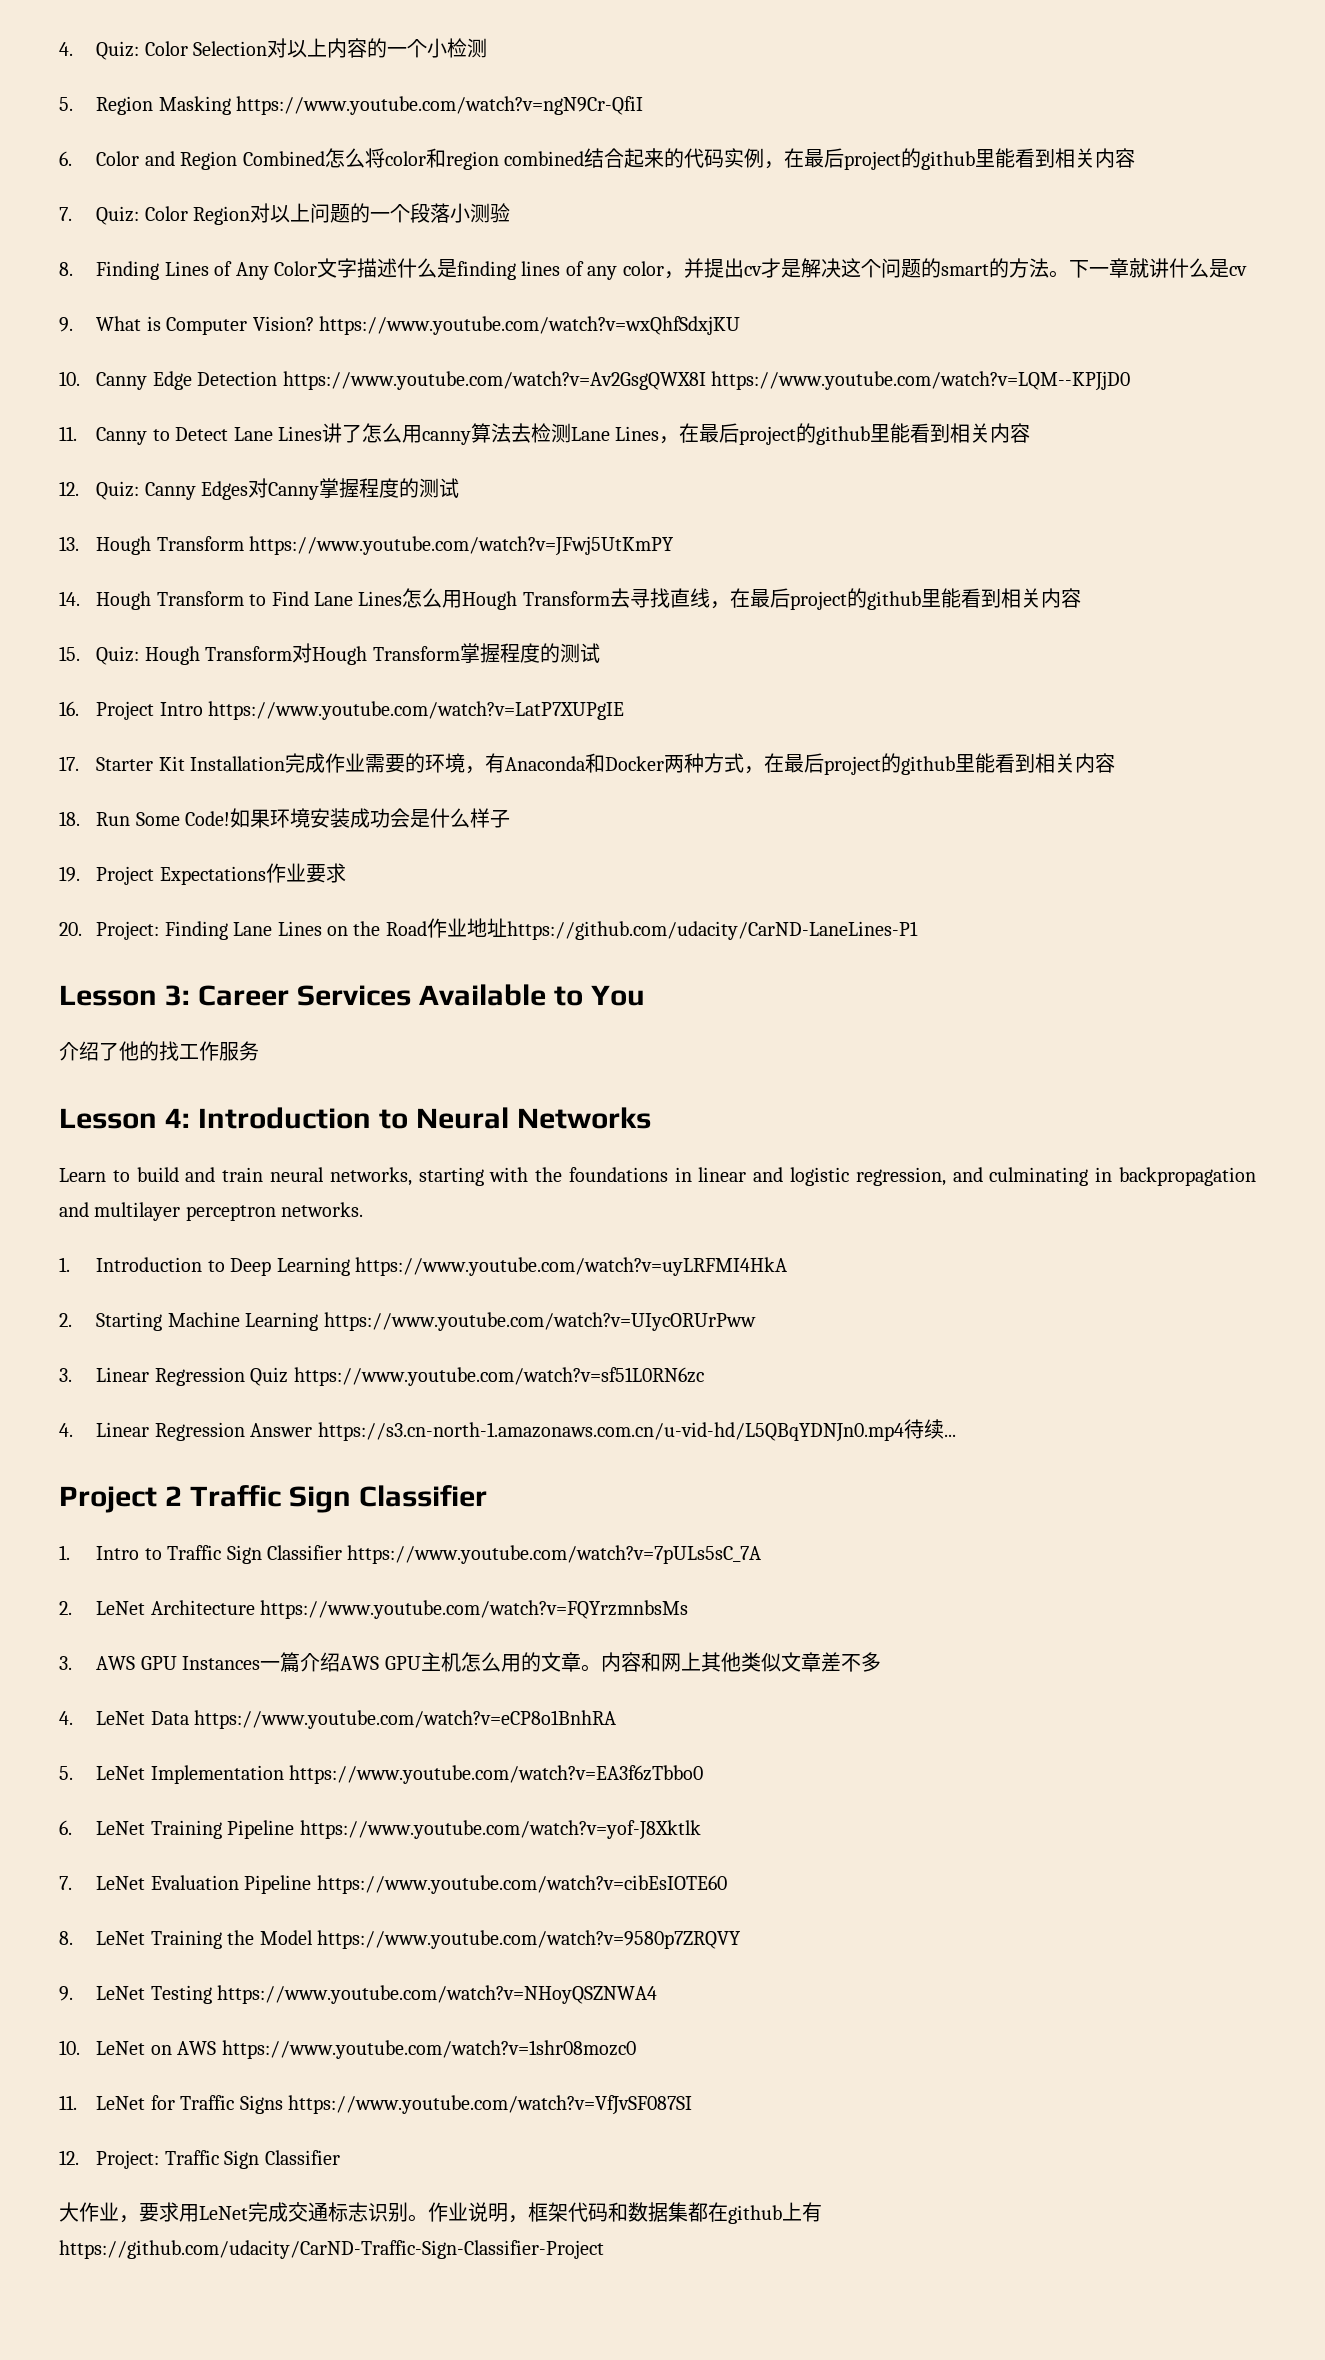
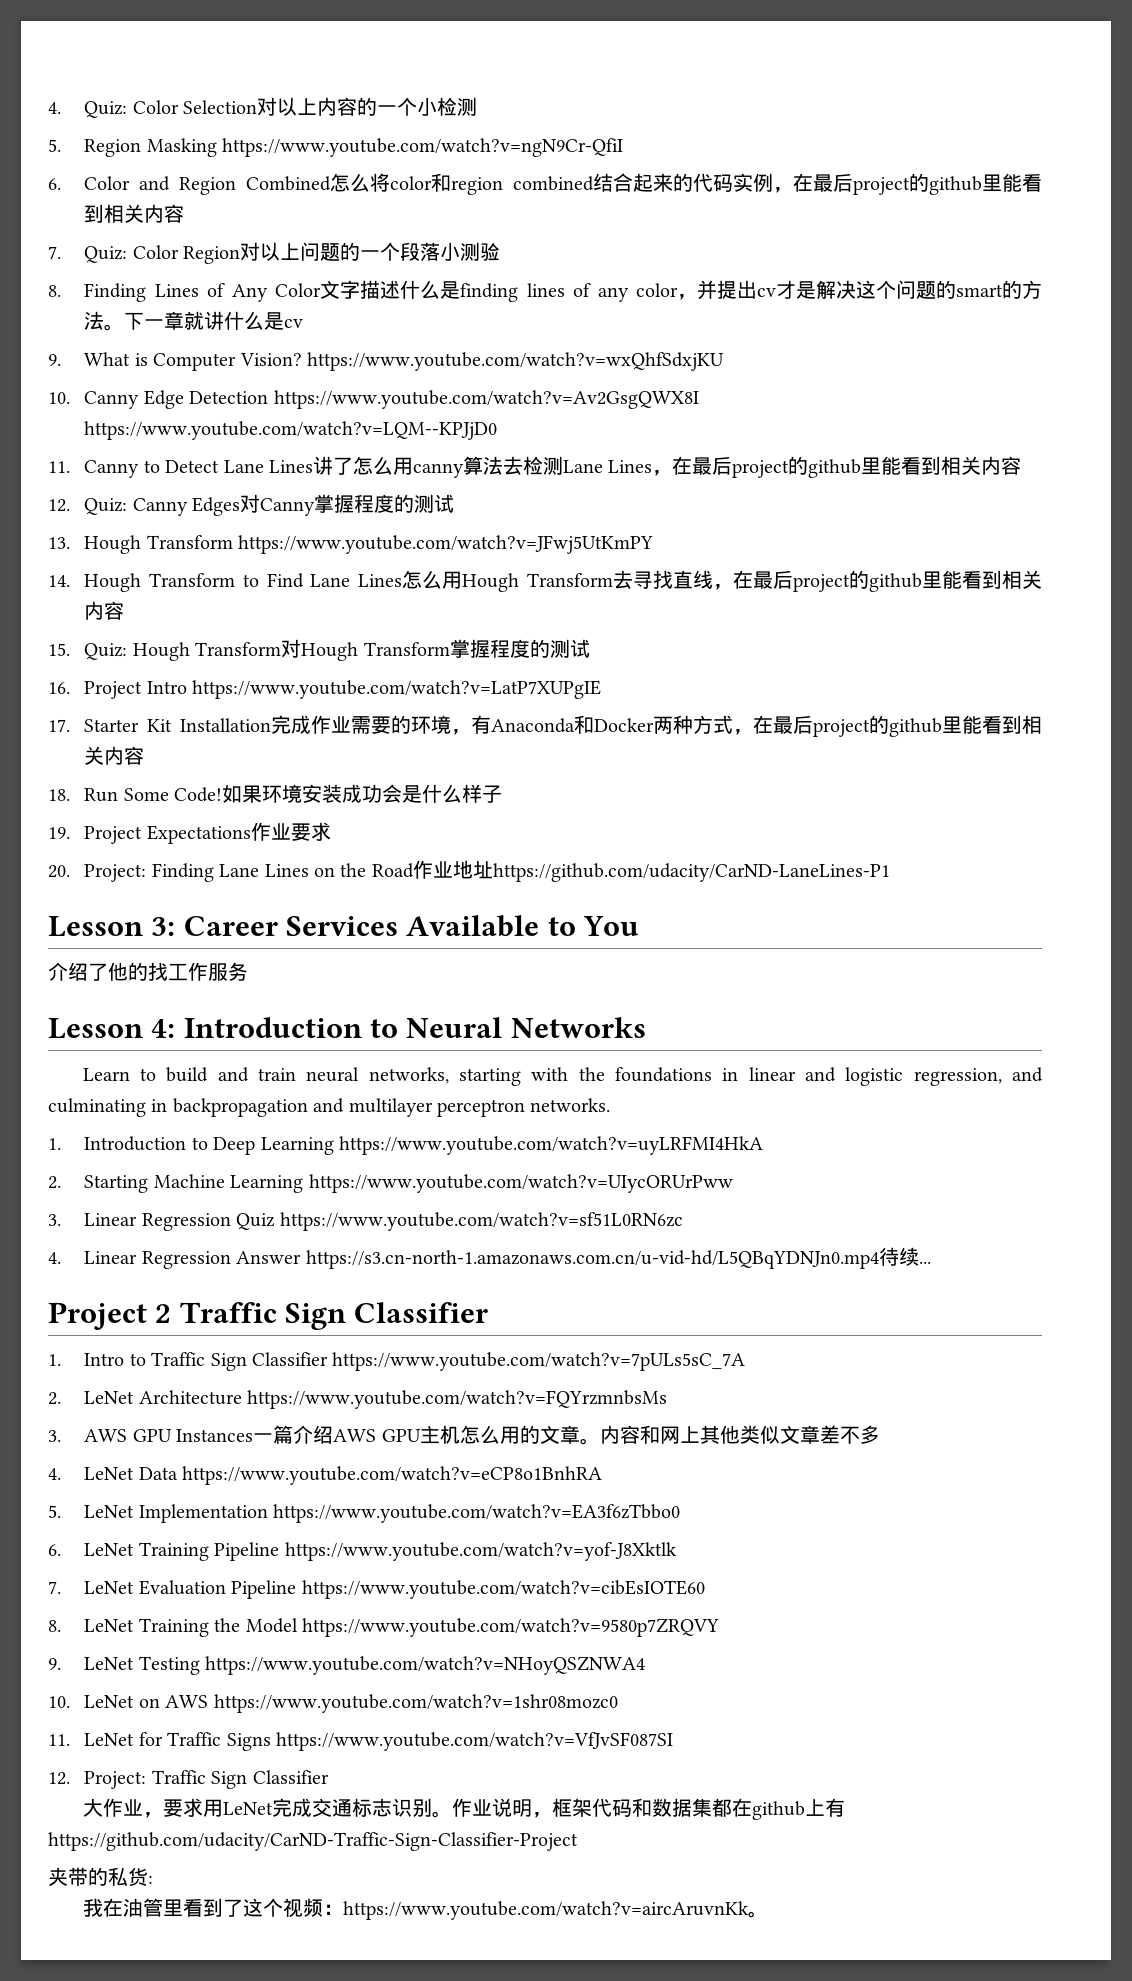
+ 夹带的私货:
+ 我在油管里看到了这个视频：https://www.youtube.com/watch?v=aircAruvnKk。

